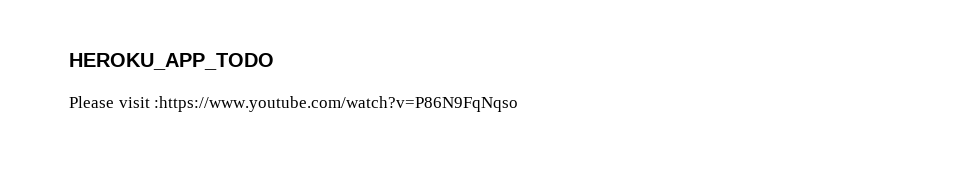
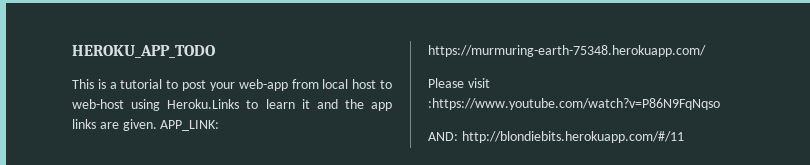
+ This is a tutorial to post your web-app from local host to web-host using Heroku.Links to learn it and the app links are given. APP_LINK: https://murmuring-earth-75348.herokuapp.com/
+ AND: http://blondiebits.herokuapp.com/#/11

